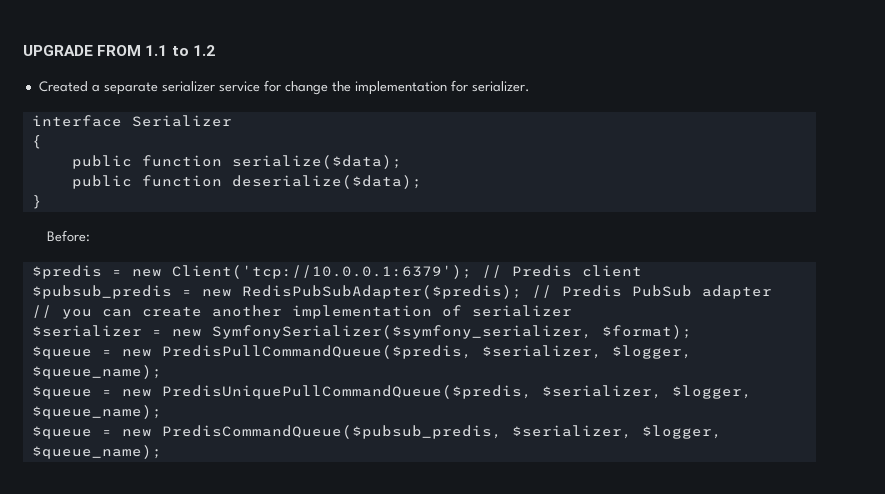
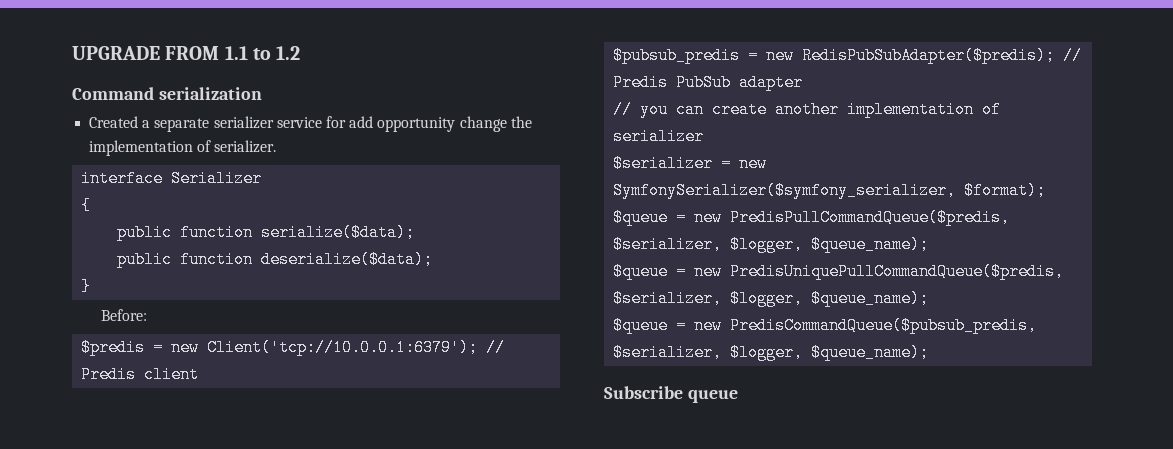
+ Command serialization
- Created a separate serializer service for change the implementation for serializer.
+ Created a separate serializer service for add opportunity change the implementation of serializer.
+ Subscribe queue

